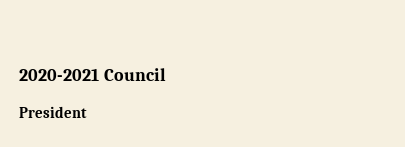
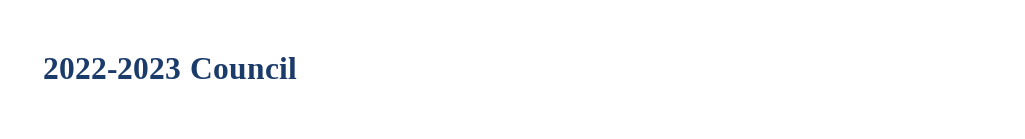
- 2020-2021 Council
+ 2022-2023 Council
- President

